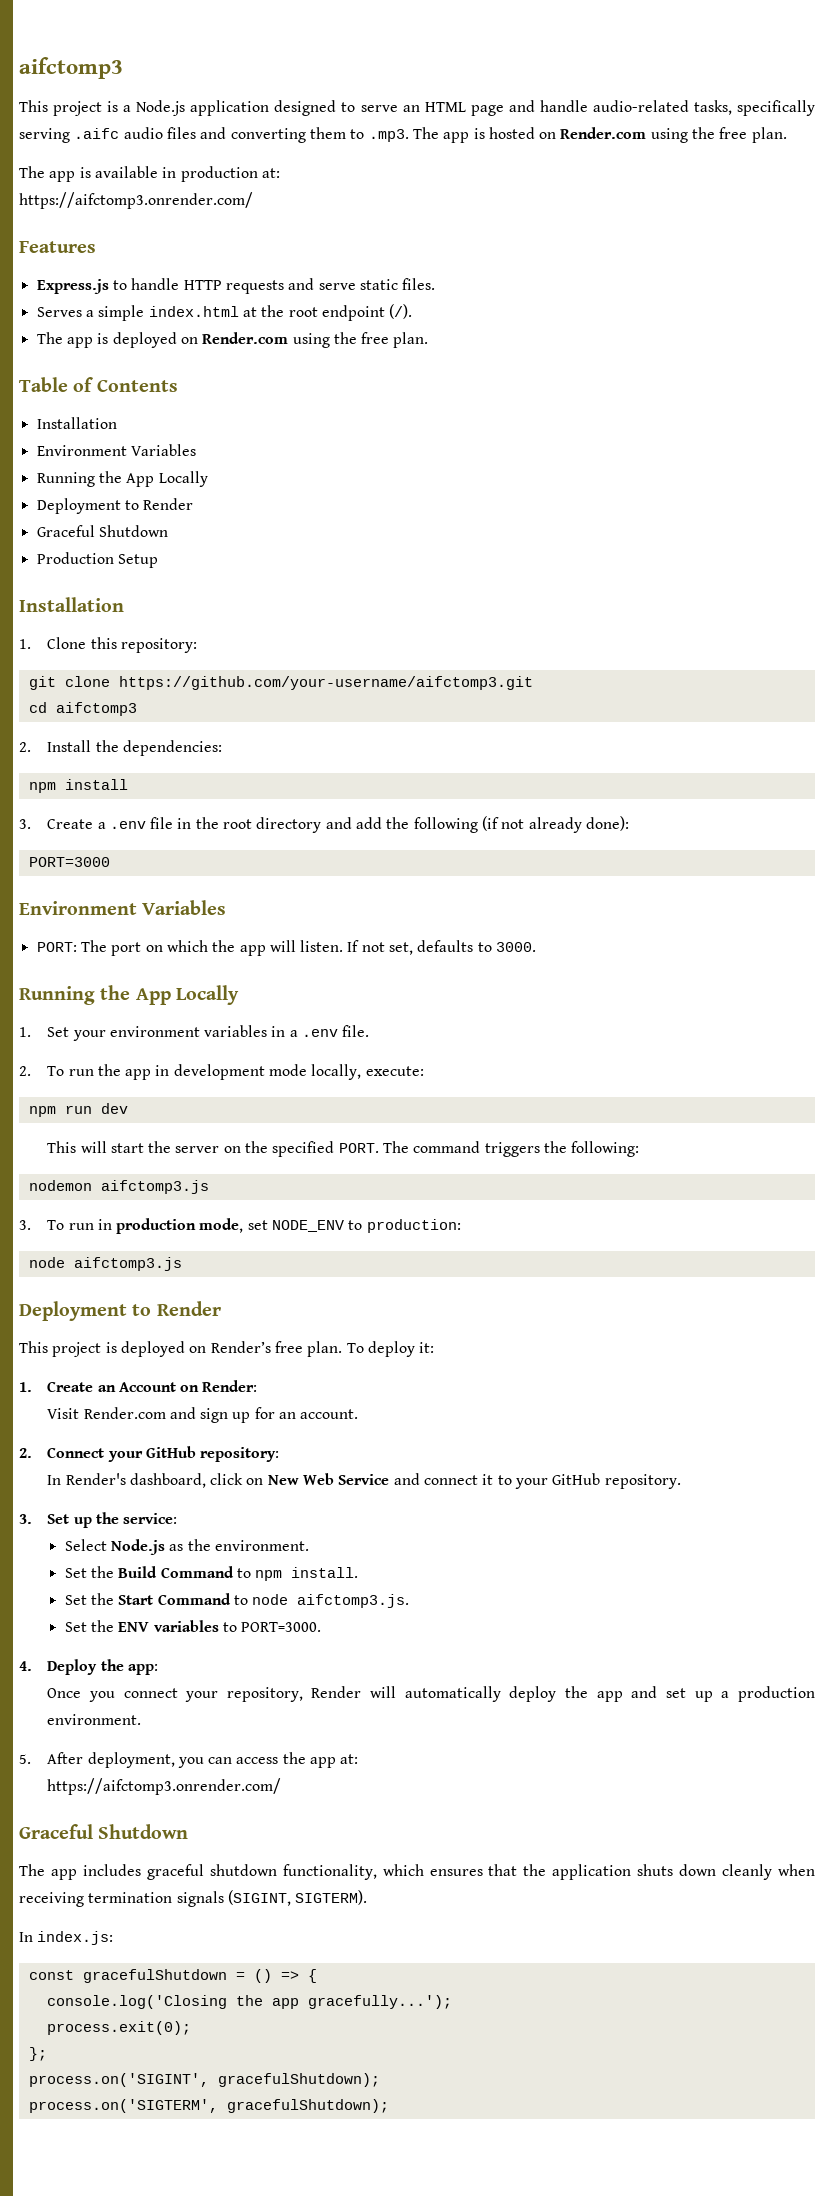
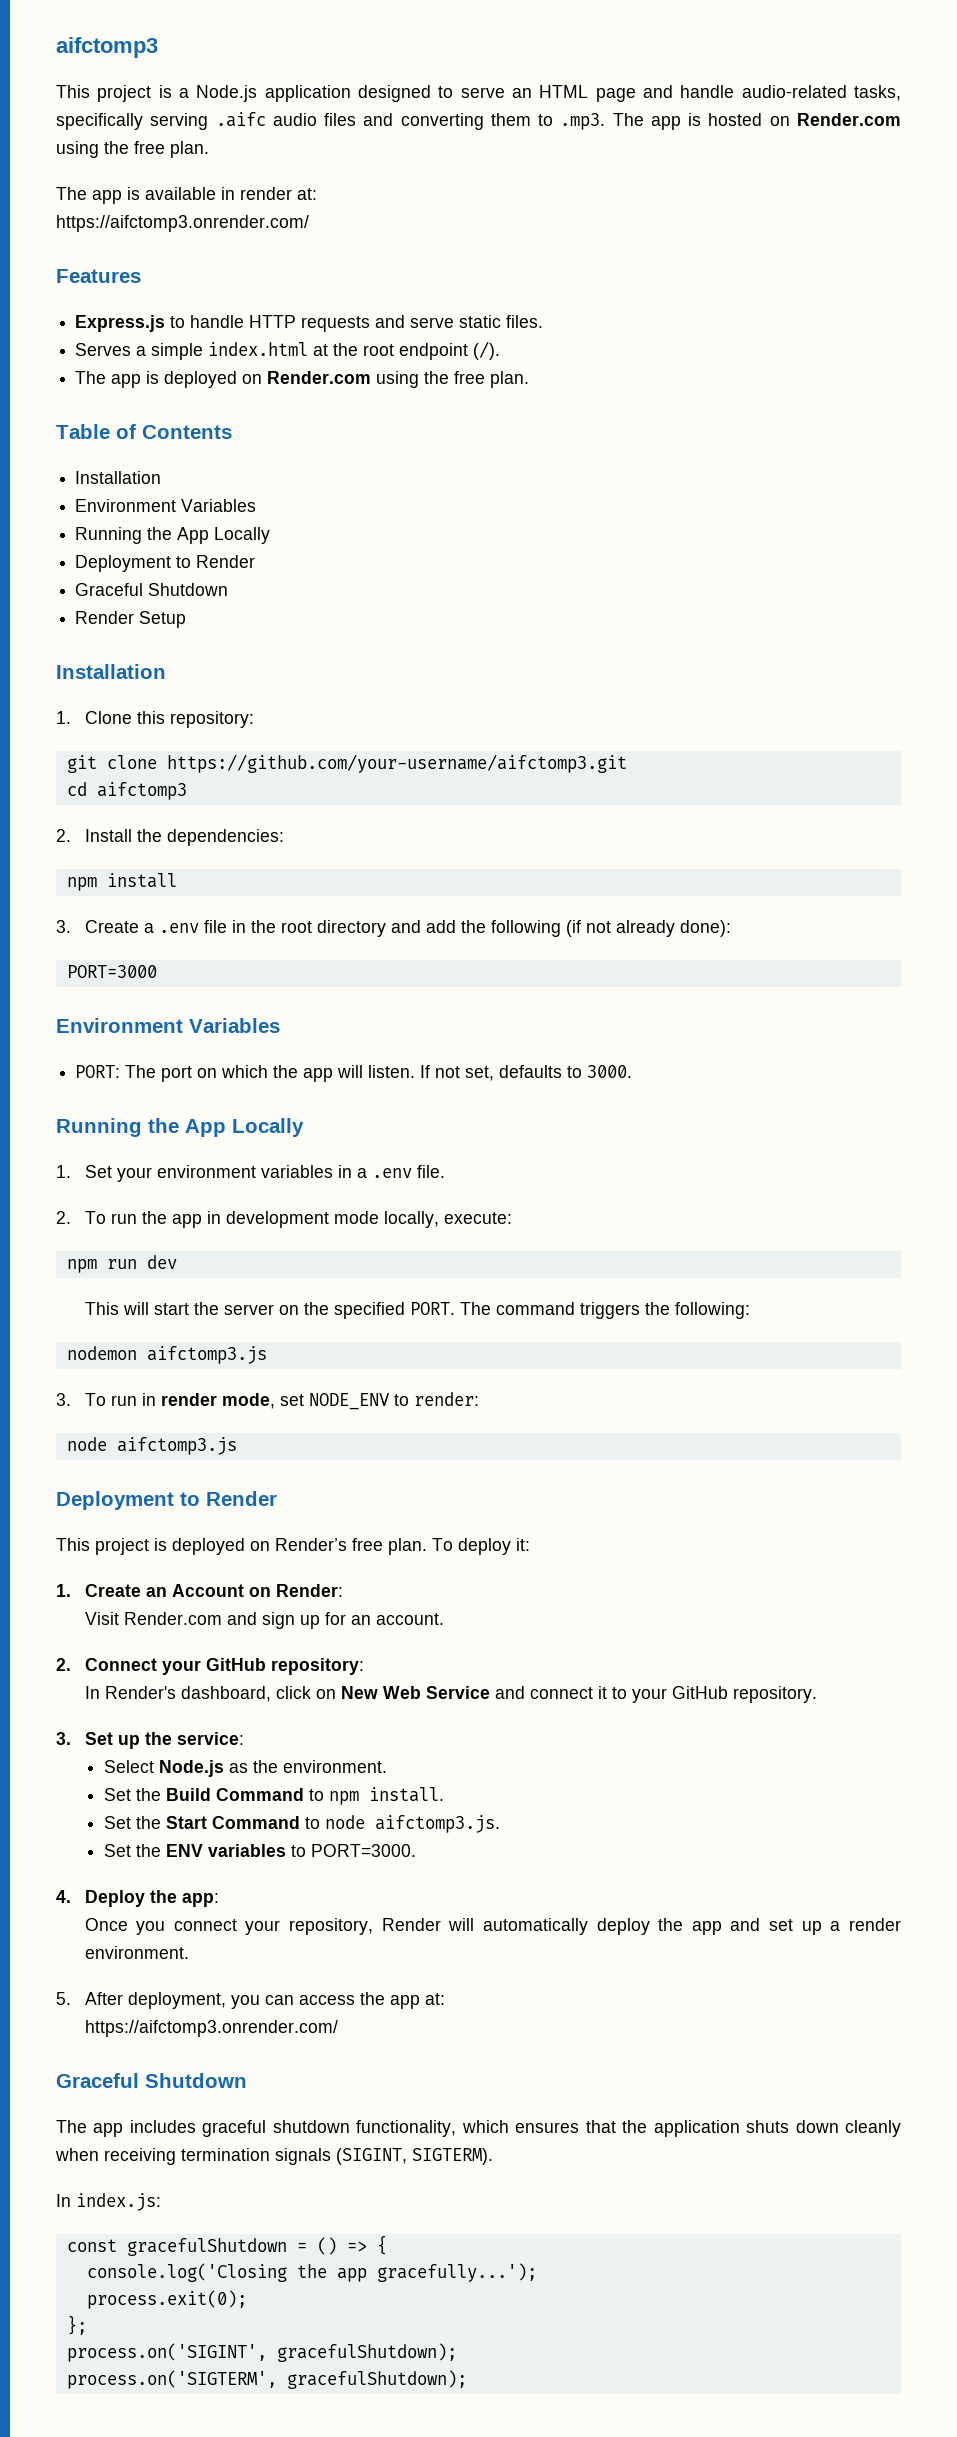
- The app is available in production at:
+ The app is available in render at:
- Production Setup
+ Render Setup
- 3. To run in production mode, set NODE_ENV to production:
+ 3. To run in render mode, set NODE_ENV to render:
- Once you connect your repository, Render will automatically deploy the app and set up a production environment.
+ Once you connect your repository, Render will automatically deploy the app and set up a render environment.

